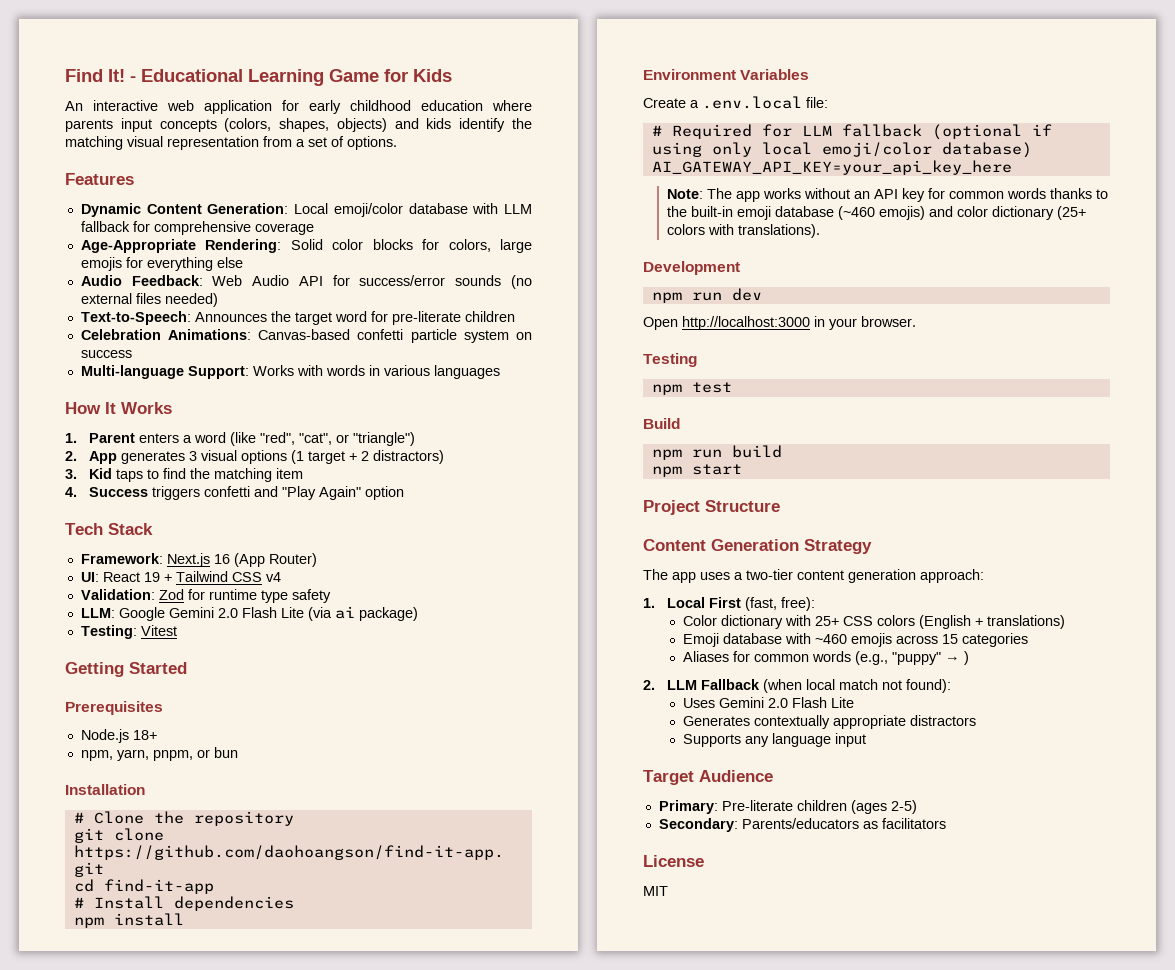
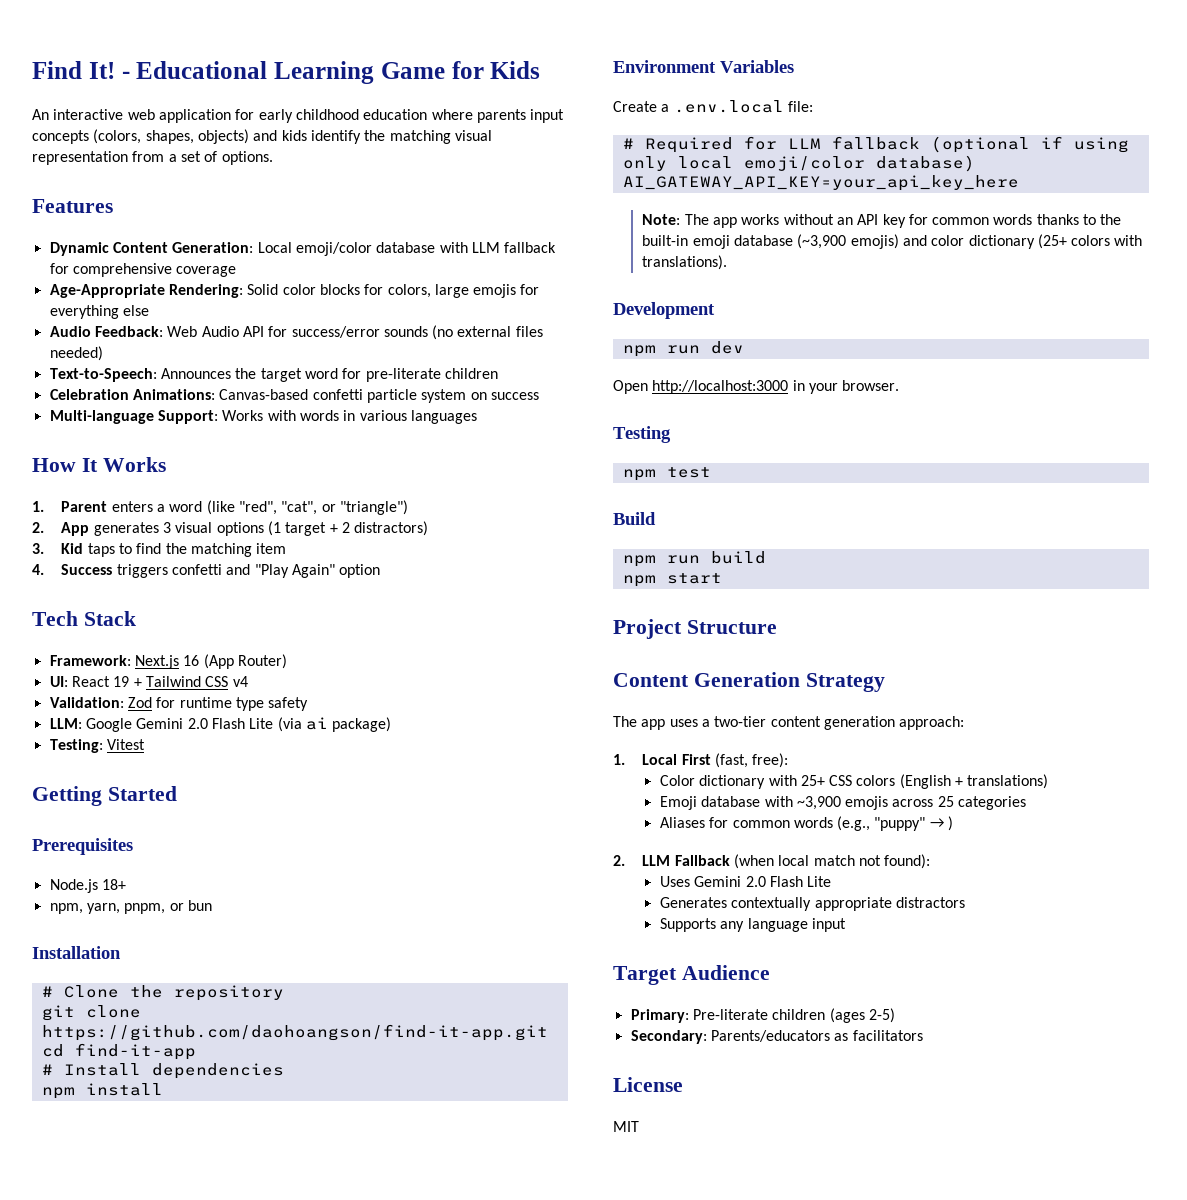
- Note: The app works without an API key for common words thanks to the built-in emoji database (~460 emojis) and color dictionary (25+ colors with translations).
+ Note: The app works without an API key for common words thanks to the built-in emoji database (~3,900 emojis) and color dictionary (25+ colors with translations).
- Emoji database with ~460 emojis across 15 categories
+ Emoji database with ~3,900 emojis across 25 categories

